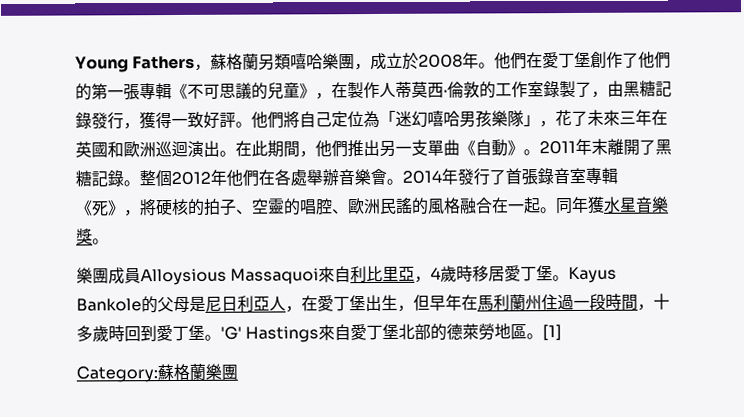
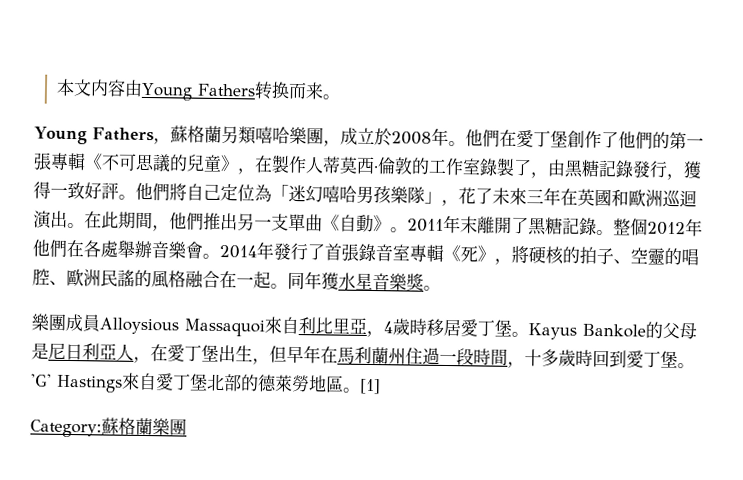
+ 本文内容由Young Fathers转换而来。

